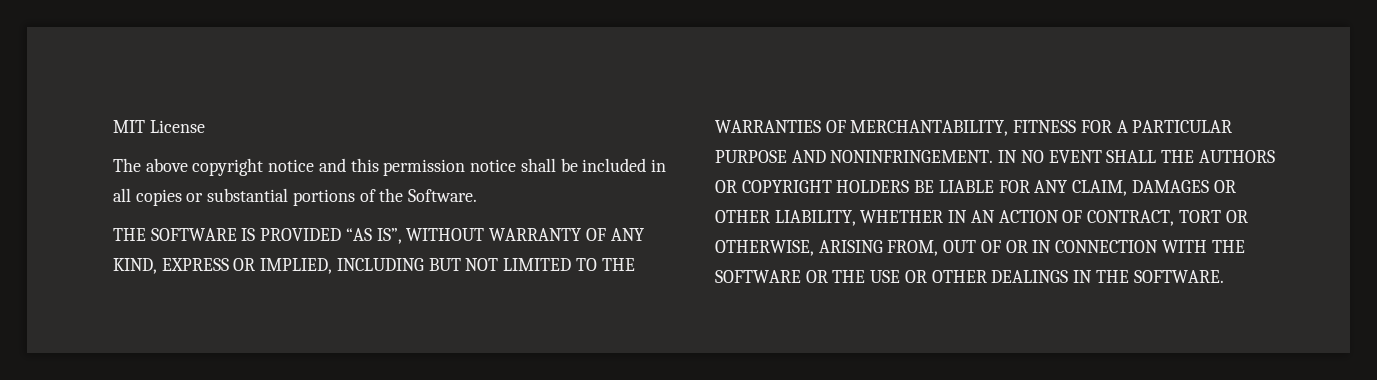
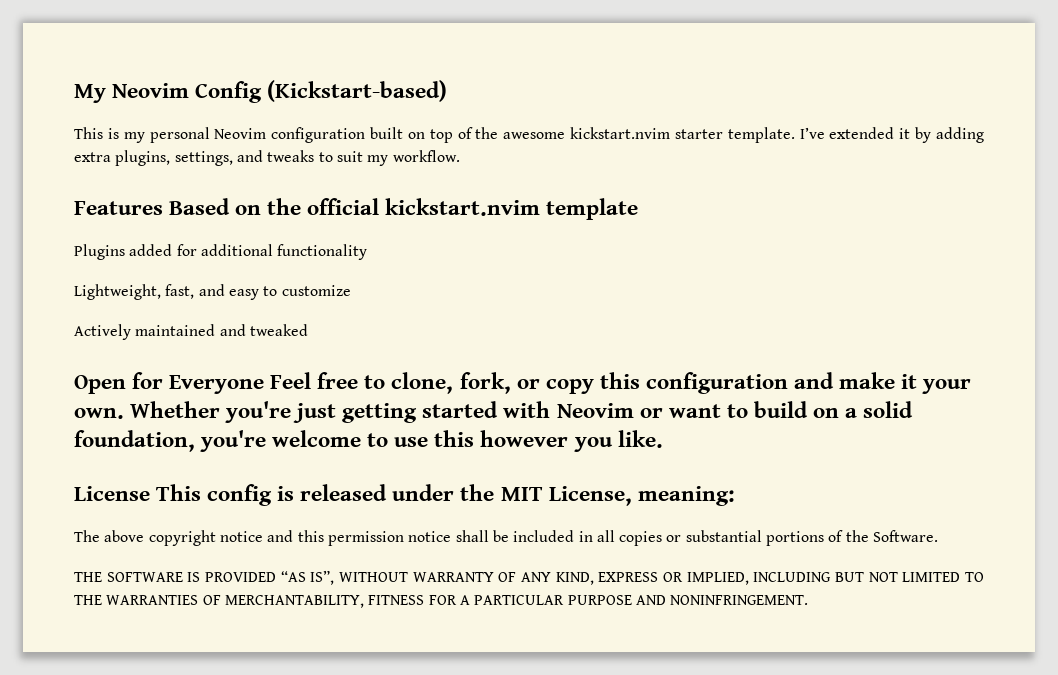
- MIT License
+ My Neovim Config (Kickstart-based)
+ This is my personal Neovim configuration built on top of the awesome kickstart.nvim starter template. I’ve extended it by adding extra plugins, settings, and tweaks to suit my workflow.
+ Features Based on the official kickstart.nvim template
+ Plugins added for additional functionality
+ Lightweight, fast, and easy to customize
+ Actively maintained and tweaked
+ Open for Everyone Feel free to clone, fork, or copy this configuration and make it your own. Whether you're just getting started with Neovim or want to build on a solid foundation, you're welcome to use this however you like.
+ License This config is released under the MIT License, meaning:
- IN NO EVENT SHALL THE AUTHORS OR COPYRIGHT HOLDERS BE LIABLE FOR ANY CLAIM, DAMAGES OR OTHER LIABILITY, WHETHER IN AN ACTION OF CONTRACT, TORT OR OTHERWISE, ARISING FROM, OUT OF OR IN CONNECTION WITH THE SOFTWARE OR THE USE OR OTHER DEALINGS IN THE SOFTWARE.

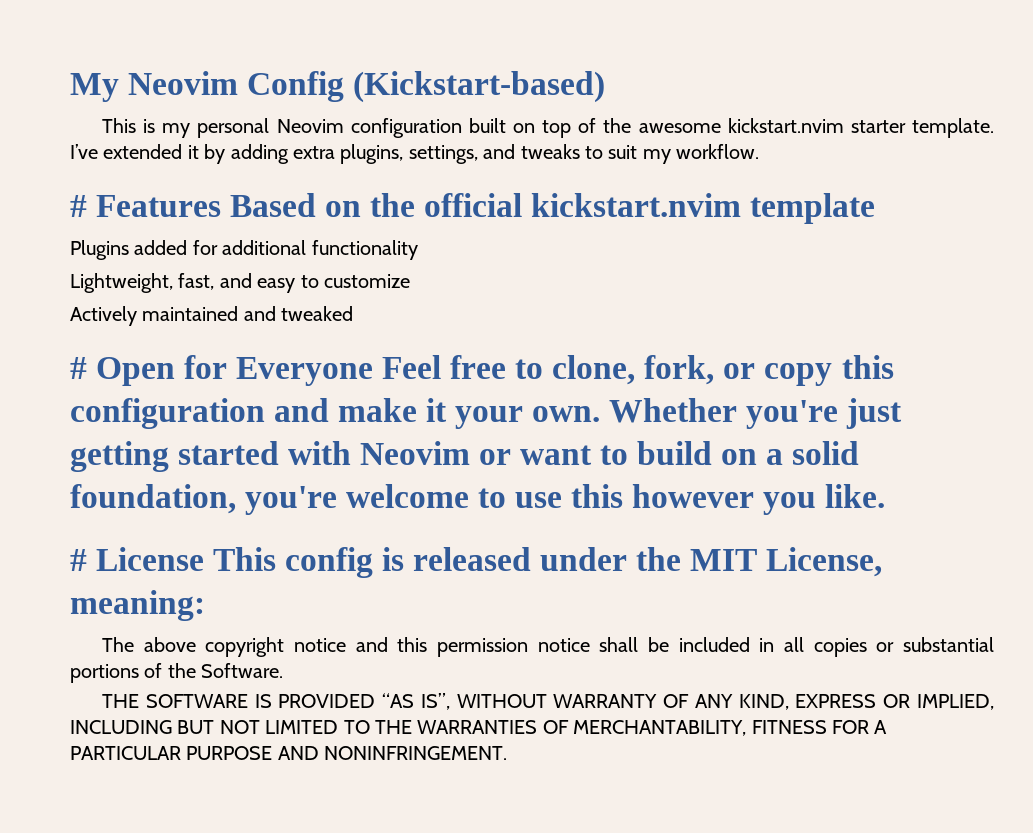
- Features Based on the official kickstart.nvim template
+ # Features Based on the official kickstart.nvim template
- Open for Everyone Feel free to clone, fork, or copy this configuration and make it your own.
+ # Open for Everyone Feel free to clone, fork, or copy this configuration and make it your own.
- License This config is released under the MIT License, meaning:
+ # License This config is released under the MIT License, meaning:

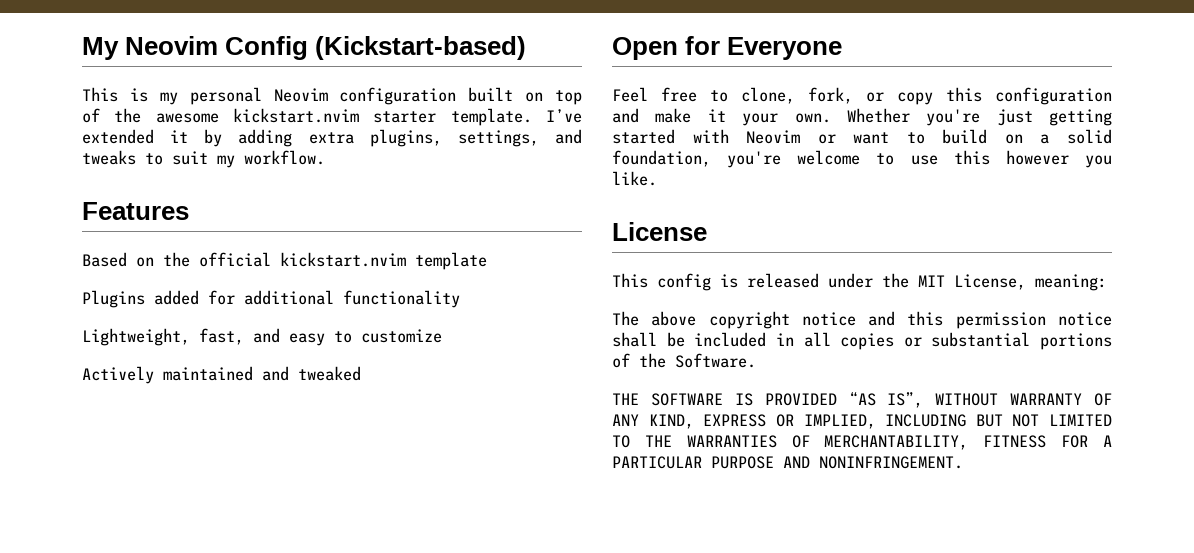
- # Features Based on the official kickstart.nvim template
+ Features
+ Based on the official kickstart.nvim template
- # Open for Everyone Feel free to clone, fork, or copy this configuration and make it your own.
+ Open for Everyone
+ Feel free to clone, fork, or copy this configuration and make it your own.
- # License This config is released under the MIT License, meaning:
+ License
+ This config is released under the MIT License, meaning:

